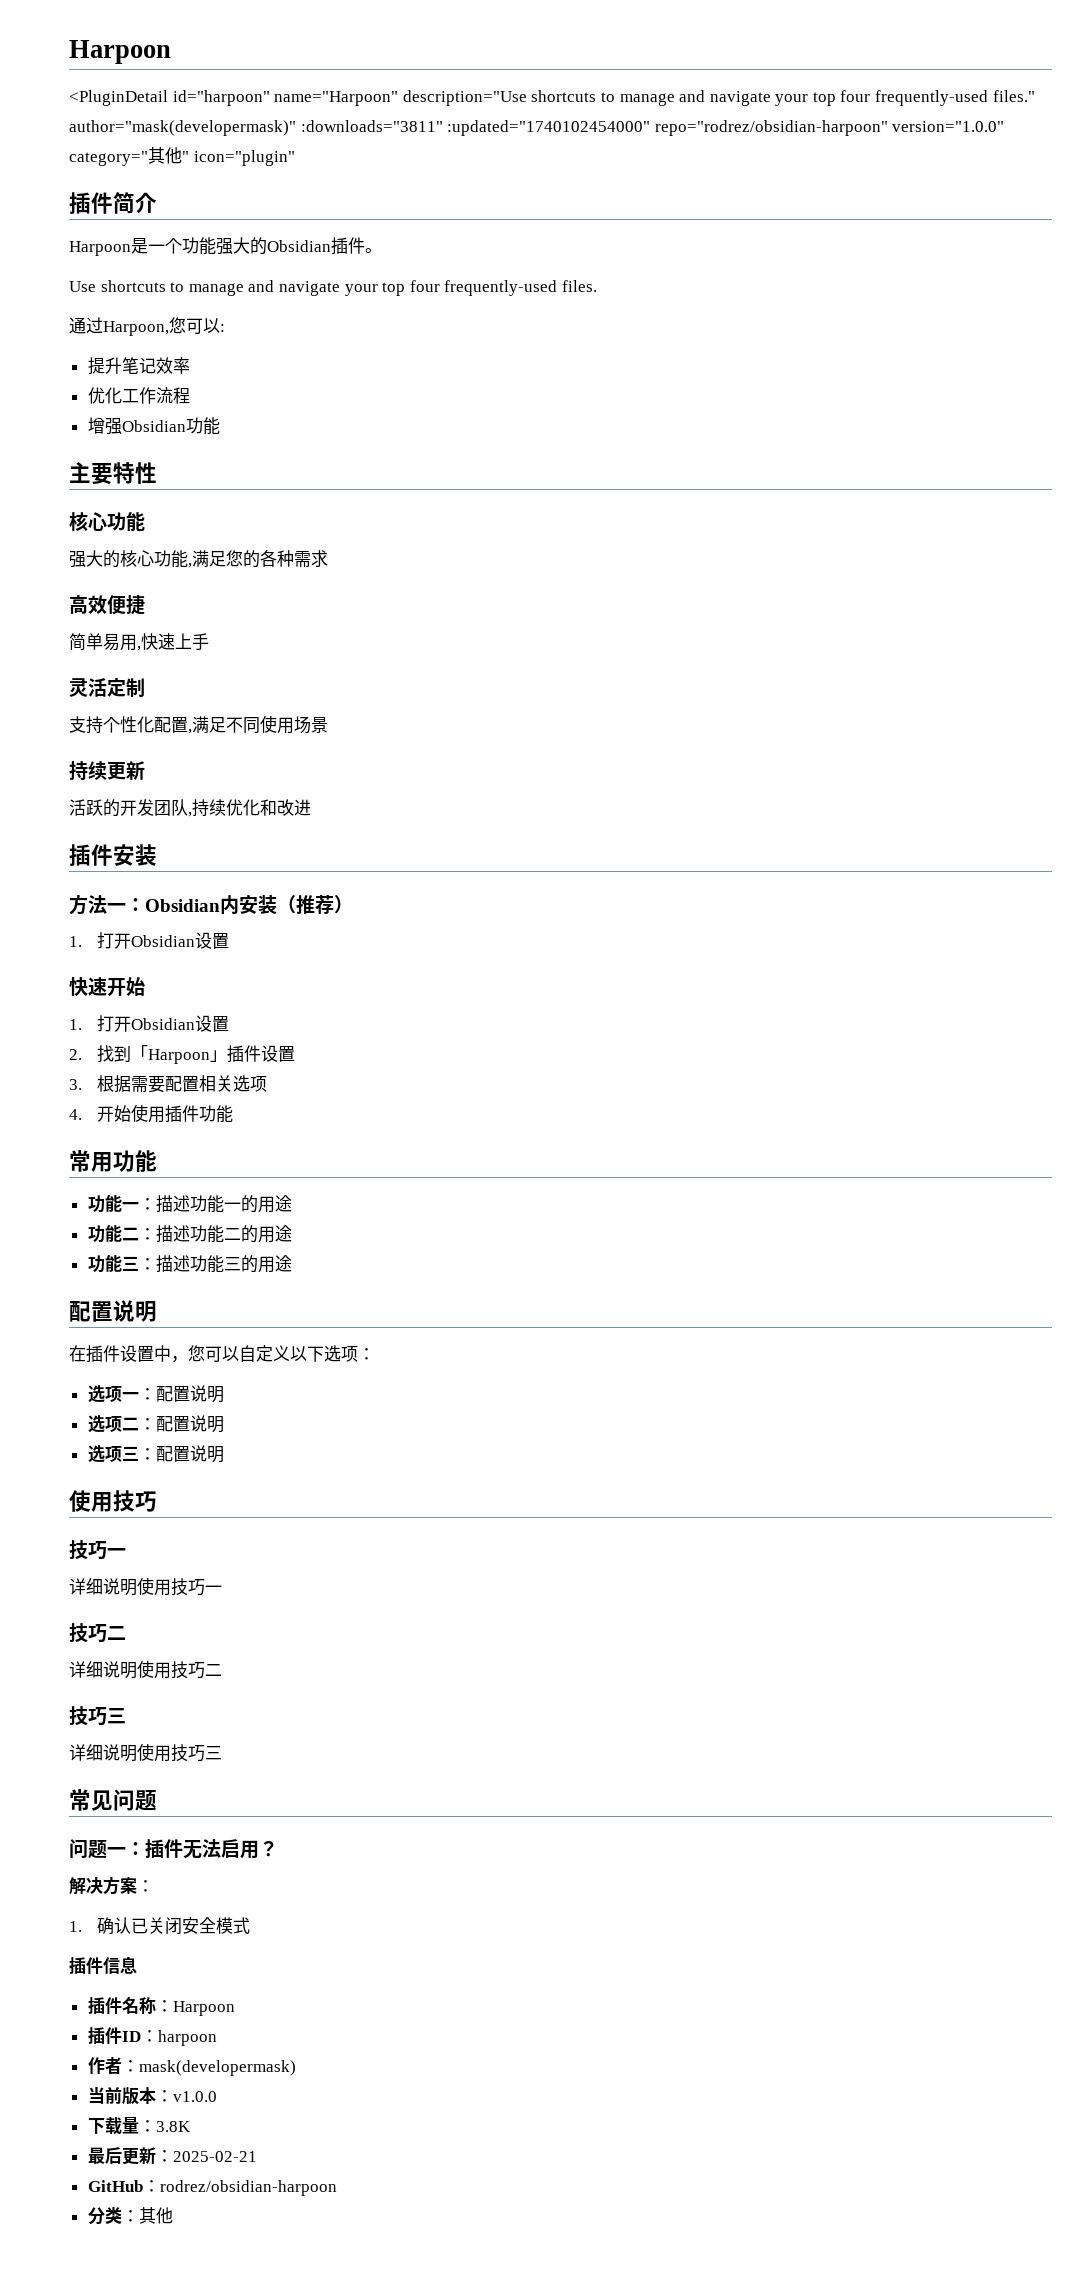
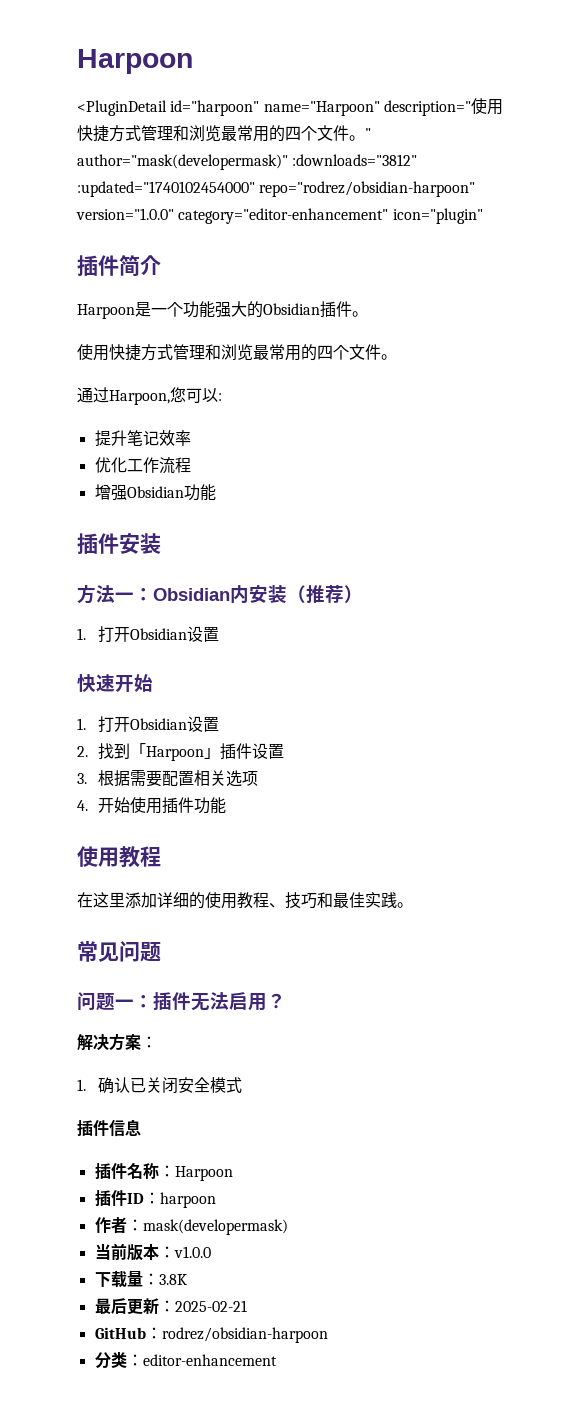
- <PluginDetail id="harpoon" name="Harpoon" description="Use shortcuts to manage and navigate your top four frequently-used files." author="mask(developermask)" :downloads="3811" :updated="1740102454000" repo="rodrez/obsidian-harpoon" version="1.0.0" category="其他" icon="plugin"
+ <PluginDetail id="harpoon" name="Harpoon" description="使用快捷方式管理和浏览最常用的四个文件。" author="mask(developermask)" :downloads="3812" :updated="1740102454000" repo="rodrez/obsidian-harpoon" version="1.0.0" category="editor-enhancement" icon="plugin"
  Harpoon是一个功能强大的Obsidian插件。
- Use shortcuts to manage and navigate your top four frequently-used files.
+ 使用快捷方式管理和浏览最常用的四个文件。
- 主要特性
- 核心功能
- 强大的核心功能,满足您的各种需求
- 高效便捷
- 简单易用,快速上手
- 灵活定制
- 支持个性化配置,满足不同使用场景
- 持续更新
- 活跃的开发团队,持续优化和改进
  4.开始使用插件功能
- 常用功能
- 功能一：描述功能一的用途
- 功能二：描述功能二的用途
- 功能三：描述功能三的用途
- 配置说明
- 在插件设置中，您可以自定义以下选项：
- 选项一：配置说明
- 选项二：配置说明
- 选项三：配置说明
- 使用技巧
- 技巧一
- 详细说明使用技巧一
- 技巧二
- 详细说明使用技巧二
- 技巧三
- 详细说明使用技巧三
+ 使用教程
+ 在这里添加详细的使用教程、技巧和最佳实践。
- 分类：其他
+ 分类：editor-enhancement

